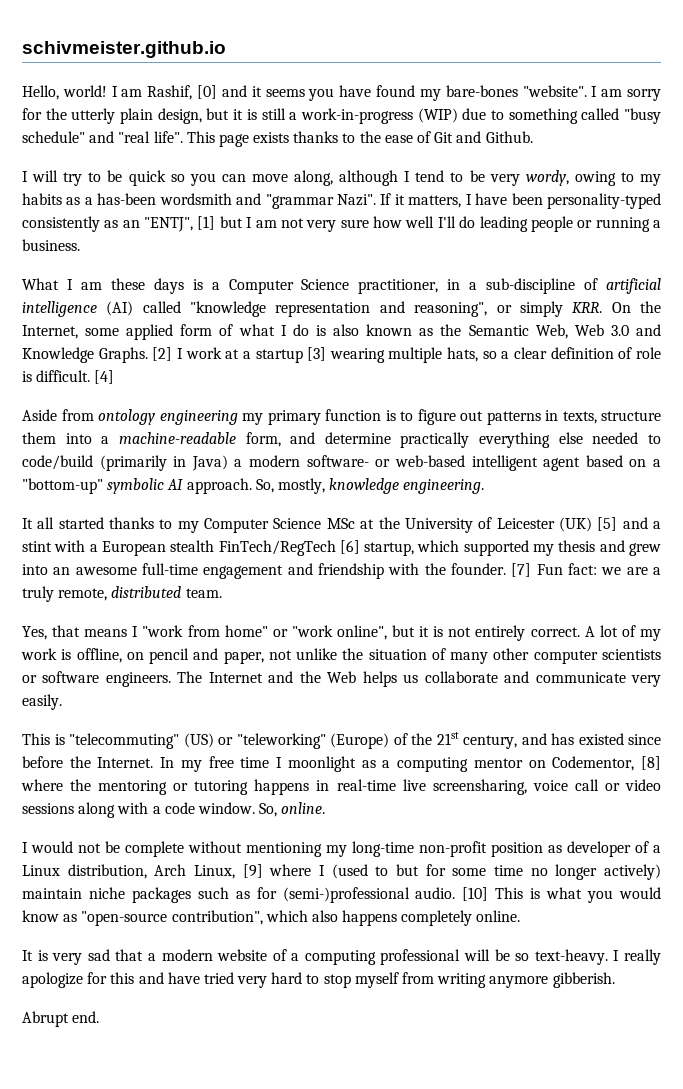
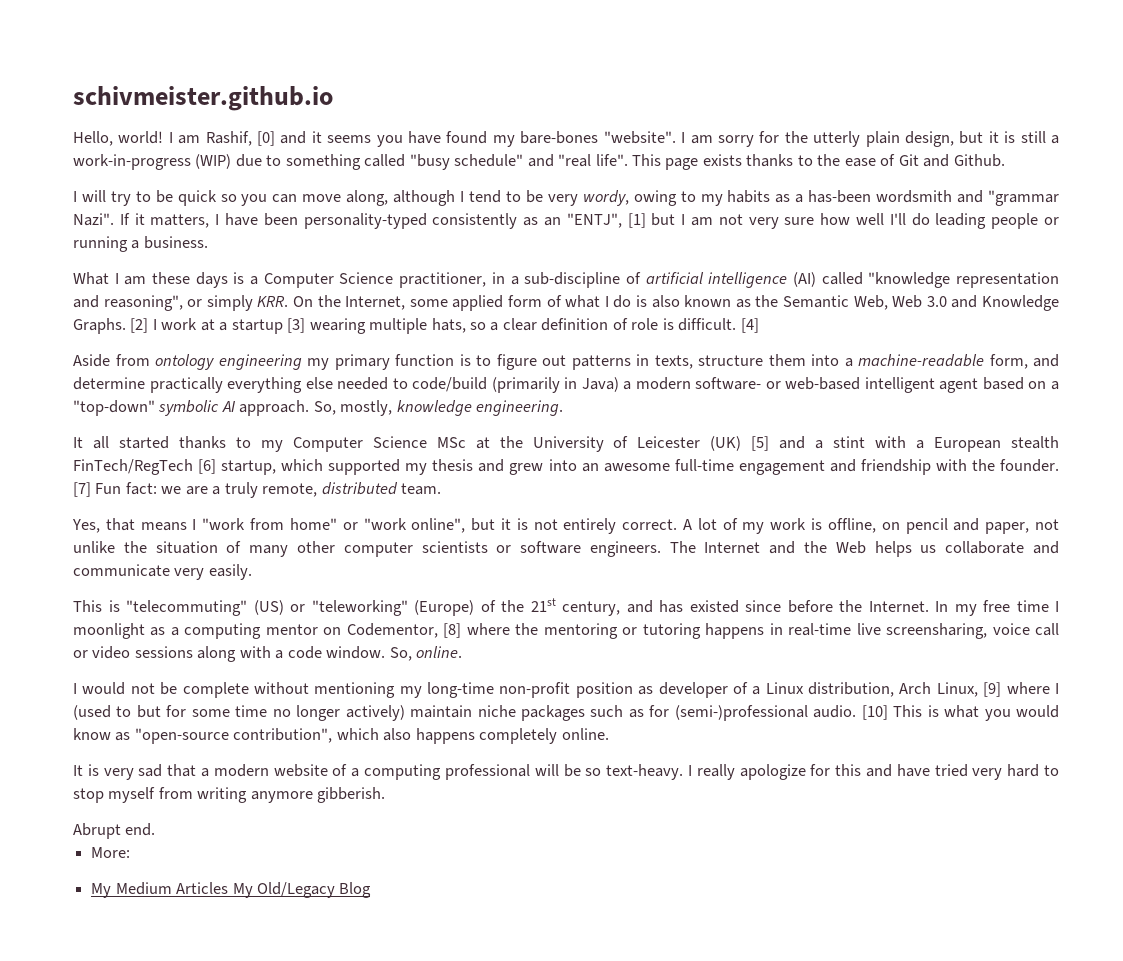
- Aside from ontology engineering my primary function is to figure out patterns in texts, structure them into a machine-readable form, and determine practically everything else needed to code/build (primarily in Java) a modern software- or web-based intelligent agent based on a "bottom-up" symbolic AI approach.
+ Aside from ontology engineering my primary function is to figure out patterns in texts, structure them into a machine-readable form, and determine practically everything else needed to code/build (primarily in Java) a modern software- or web-based intelligent agent based on a "top-down" symbolic AI approach.
+ More:
+ My Medium Articles My Old/Legacy Blog

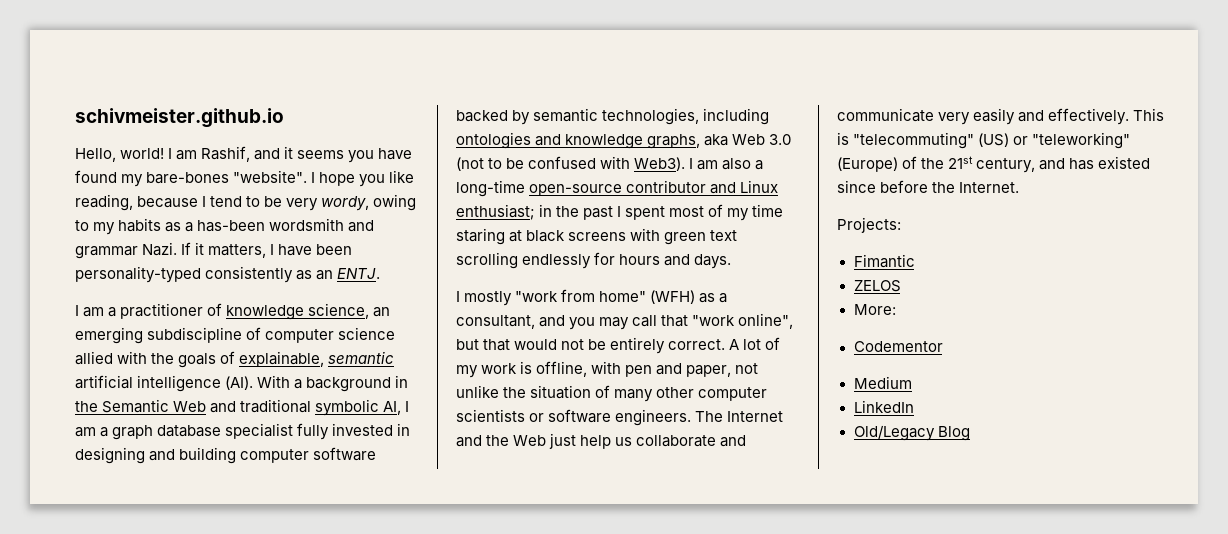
- I am Rashif, [0] and it seems you have found my bare-bones "website".
+ I am Rashif, and it seems you have found my bare-bones "website".
- I am sorry for the utterly plain design, but it is still a work-in-progress (WIP) due to something called "busy schedule" and "real life". This page exists thanks to the ease of Git and Github.
- I will try to be quick so you can move along, although I tend to be very wordy, owing to my habits as a has-been wordsmith and "grammar Nazi".
+ I hope you like reading, because I tend to be very wordy, owing to my habits as a has-been wordsmith and grammar Nazi.
- If it matters, I have been personality-typed consistently as an "ENTJ", [1] but I am not very sure how well I'll do leading people or running a business.
- What I am these days is a Computer Science practitioner, in a sub-discipline of artificial intelligence (AI) called "knowledge representation and reasoning", or simply KRR. On the Internet, some applied form of what I do is also known as the Semantic Web, Web 3.0 and Knowledge Graphs. [2] I work at a startup [3] wearing multiple hats, so a clear definition of role is difficult. [4]
- Aside from ontology engineering my primary function is to figure out patterns in texts, structure them into a machine-readable form, and determine practically everything else needed to code/build (primarily in Java) a modern software- or web-based intelligent agent based on a "top-down" symbolic AI approach. So, mostly, knowledge engineering.
- It all started thanks to my Computer Science MSc at the University of Leicester (UK) [5] and a stint with a European stealth FinTech/RegTech [6] startup, which supported my thesis and grew into an awesome full-time engagement and friendship with the founder. [7] Fun fact: we are a truly remote, distributed team.
- Yes, that means I "work from home" or "work online", but it is not entirely correct.
+ If it matters, I have been personality-typed consistently as an ENTJ.
+ I am a practitioner of knowledge science, an emerging subdiscipline of computer science allied with the goals of explainable, semantic artificial intelligence (AI). With a background in the Semantic Web and traditional symbolic AI, I am a graph database specialist fully invested in designing and building computer software backed by semantic technologies, including ontologies and knowledge graphs, aka Web 3.0 (not to be confused with Web3). I am also a long-time open-source contributor and Linux enthusiast; in the past I spent most of my time staring at black screens with green text scrolling endlessly for hours and days.
+ I mostly "work from home" (WFH) as a consultant, and you may call that "work online", but that would not be entirely correct.
- A lot of my work is offline, on pencil and paper, not unlike the situation of many other computer scientists or software engineers.
+ A lot of my work is offline, with pen and paper, not unlike the situation of many other computer scientists or software engineers.
- The Internet and the Web helps us collaborate and communicate very easily.
- This is "telecommuting" (US) or "teleworking" (Europe) of the 21st century, and has existed since before the Internet. In my free time I moonlight as a computing mentor on Codementor, [8] where the mentoring or tutoring happens in real-time live screensharing, voice call or video sessions along with a code window. So, online.
- I would not be complete without mentioning my long-time non-profit position as developer of a Linux distribution, Arch Linux, [9] where I (used to but for some time no longer actively) maintain niche packages such as for (semi-)professional audio. [10] This is what you would know as "open-source contribution", which also happens completely online.
- It is very sad that a modern website of a computing professional will be so text-heavy. I really apologize for this and have tried very hard to stop myself from writing anymore gibberish.
- Abrupt end.
+ The Internet and the Web just help us collaborate and communicate very easily and effectively. This is "telecommuting" (US) or "teleworking" (Europe) of the 21st century, and has existed since before the Internet.
+ Projects:
+ Fimantic
+ ZELOS
- My Medium Articles My Old/Legacy Blog
+ Codementor
+ Medium
+ LinkedIn
+ Old/Legacy Blog

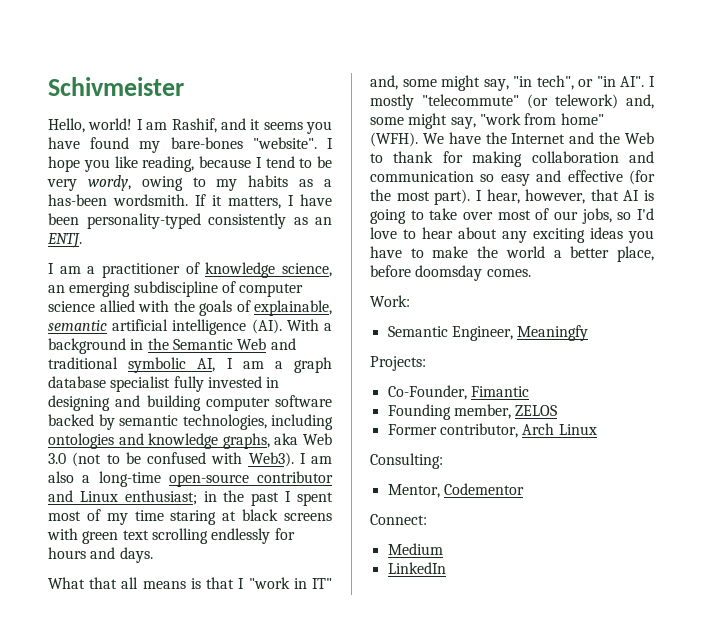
- schivmeister.github.io
+ Schivmeister
- I hope you like reading, because I tend to be very wordy, owing to my habits as a has-been wordsmith and grammar Nazi.
+ I hope you like reading, because I tend to be very wordy, owing to my habits as a has-been wordsmith.
- I mostly "work from home" (WFH) as a consultant, and you may call that "work online", but that would not be entirely correct. A lot of my work is offline, with pen and paper, not unlike the situation of many other computer scientists or software engineers. The Internet and the Web just help us collaborate and communicate very easily and effectively. This is "telecommuting" (US) or "teleworking" (Europe) of the 21st century, and has existed since before the Internet.
+ What that all means is that I "work in IT" and, some might say, "in tech", or "in AI". I mostly "telecommute" (or telework) and, some might say, "work from home" (WFH). We have the Internet and the Web to thank for making collaboration and communication so easy and effective (for the most part). I hear, however, that AI is going to take over most of our jobs, so I'd love to hear about any exciting ideas you have to make the world a better place, before doomsday comes.
+ Work:
+ Semantic Engineer, Meaningfy
- Fimantic
+ Co-Founder, Fimantic
- ZELOS
+ Founding member, ZELOS
- More:
- Codementor
+ Former contributor, Arch Linux
+ Consulting:
+ Mentor, Codementor
+ Connect:
- Old/Legacy Blog

